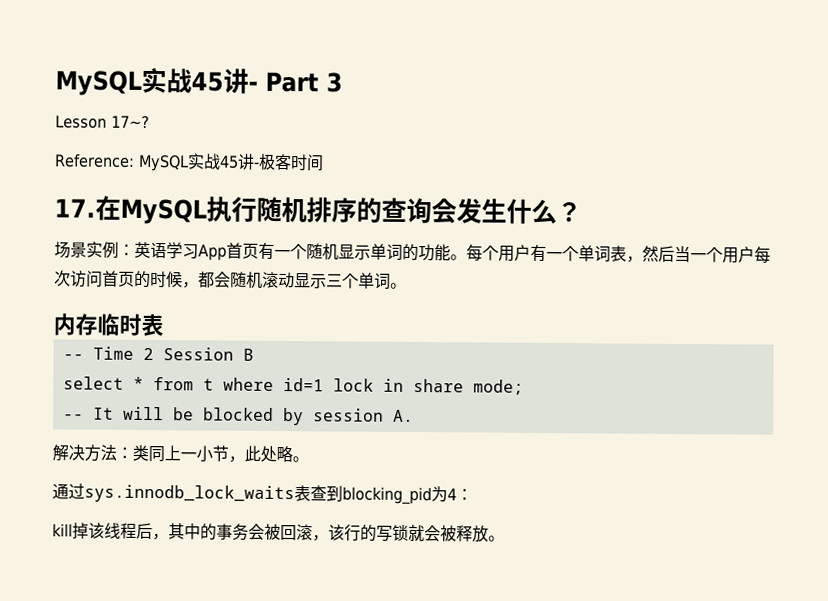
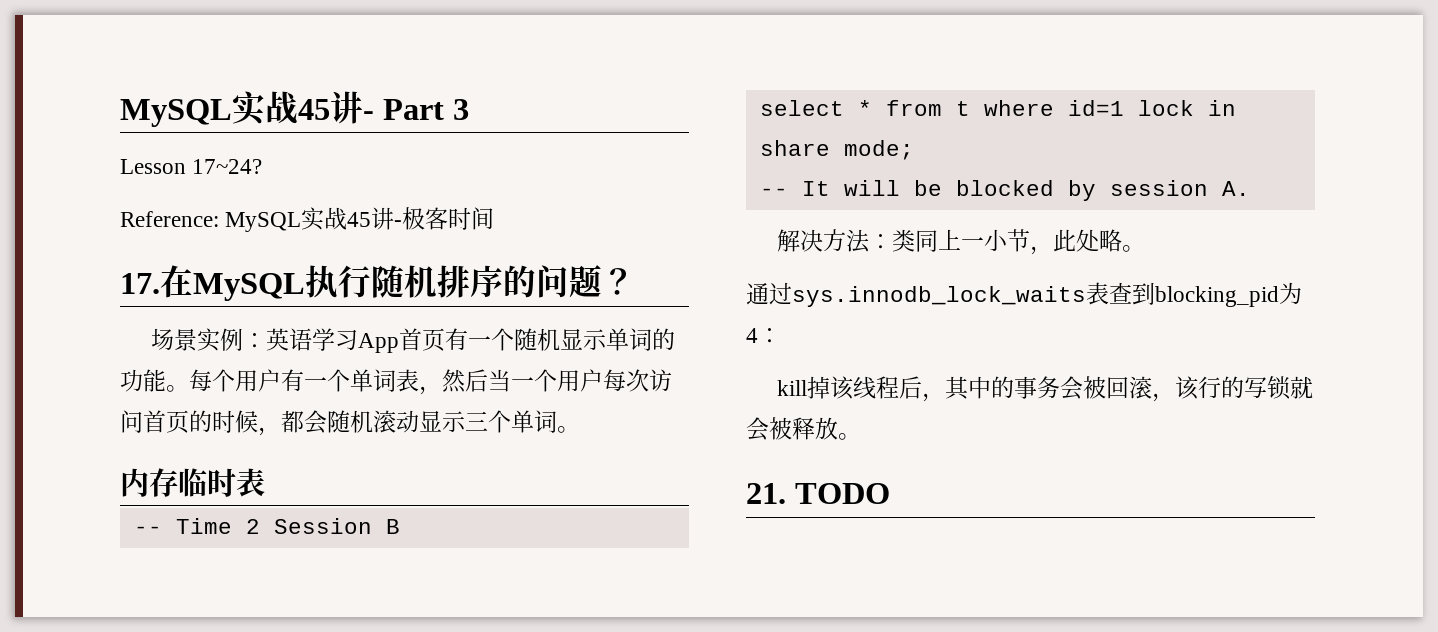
- Lesson 17~?
+ Lesson 17~24?
- 17.在MySQL执行随机排序的查询会发生什么？
+ 17.在MySQL执行随机排序的问题？
+ 21. TODO

